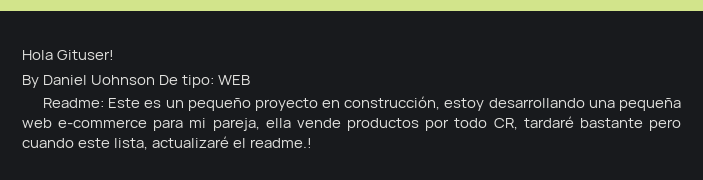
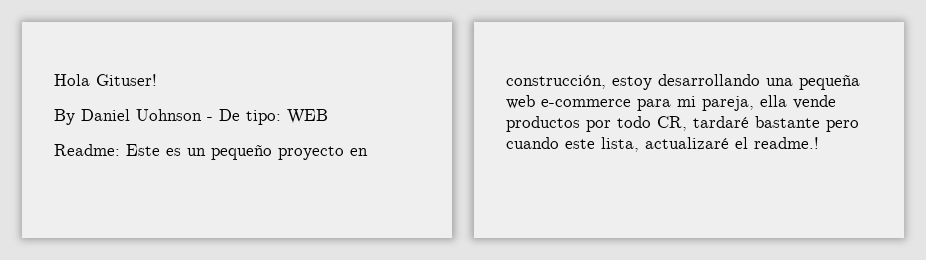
- By Daniel Uohnson De tipo: WEB
+ By Daniel Uohnson - De tipo: WEB

